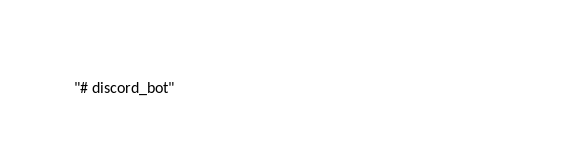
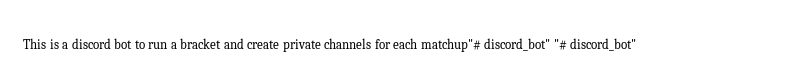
- "# discord_bot"
+ This is a discord bot to run a bracket and create private channels for each matchup"# discord_bot" "# discord_bot"

